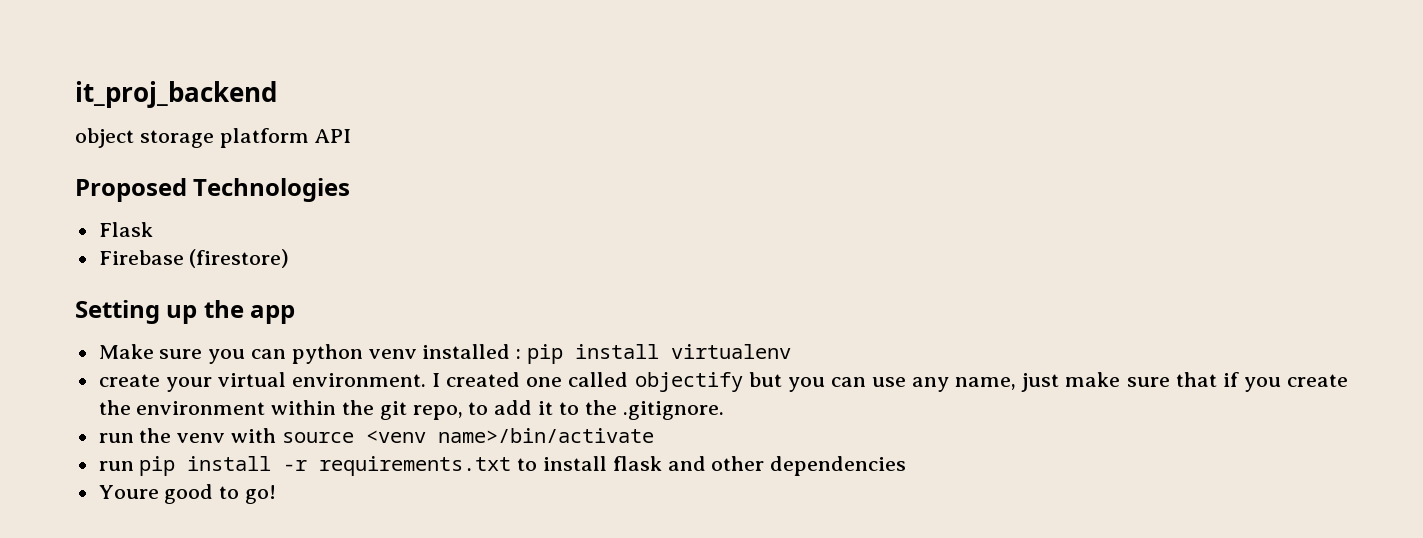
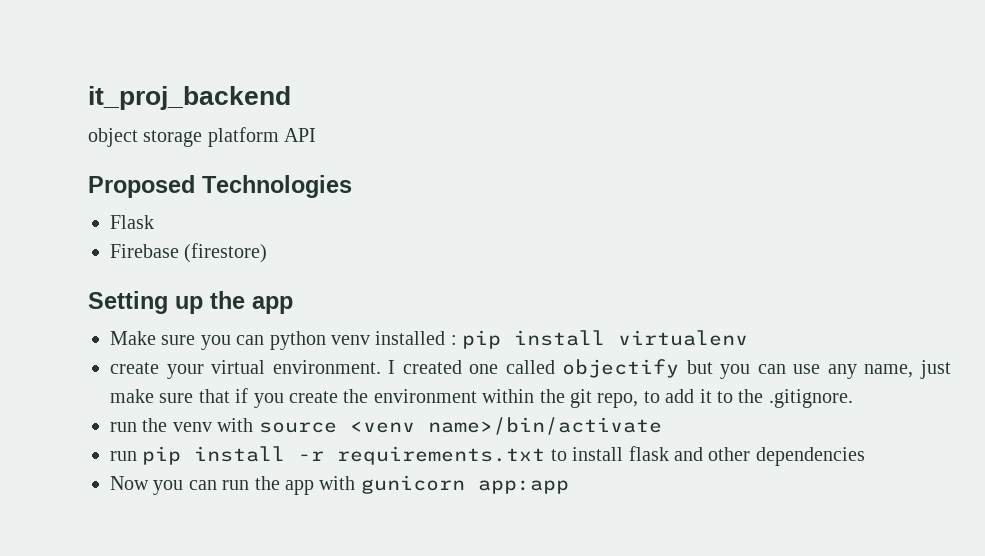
- Youre good to go!
+ Now you can run the app with gunicorn app:app

